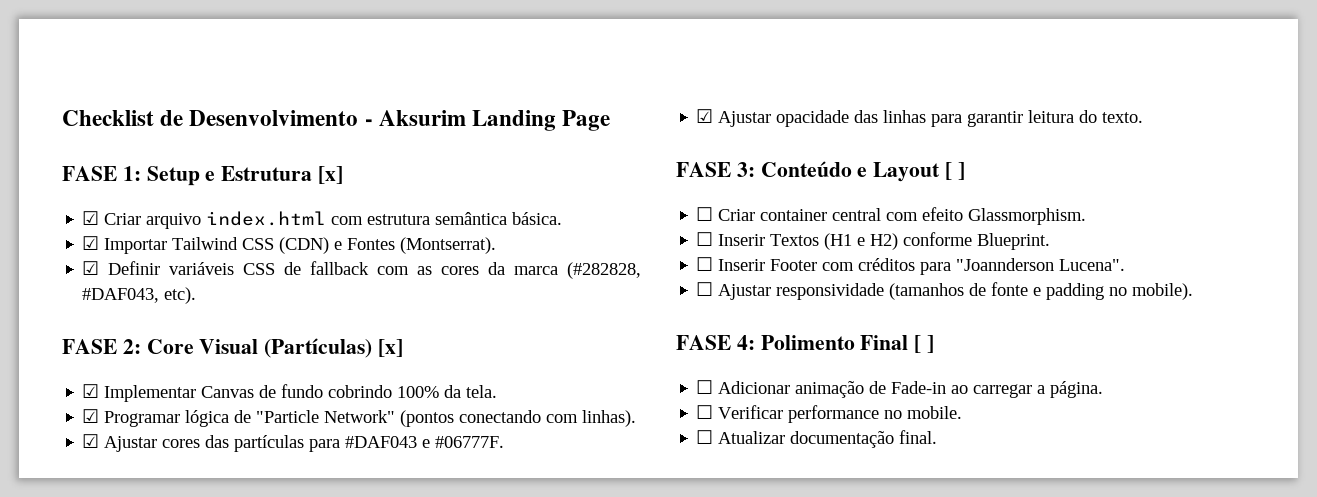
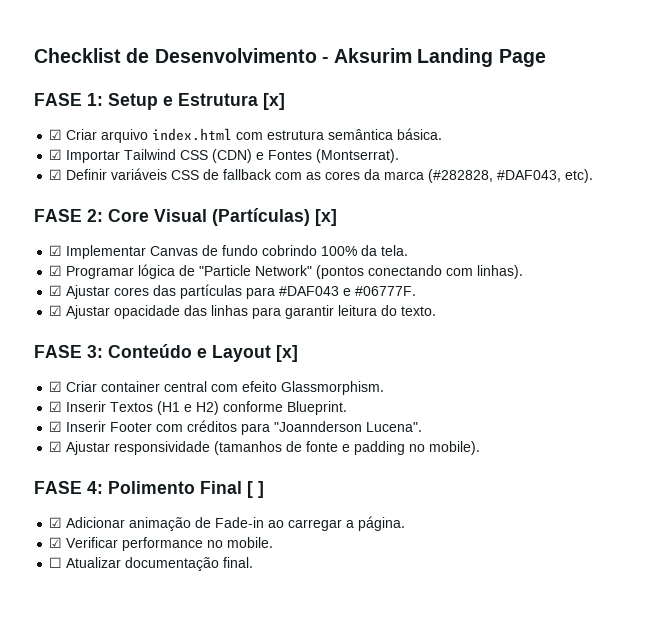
- FASE 3: Conteúdo e Layout [ ]
- ☐ Criar container central com efeito Glassmorphism.
+ FASE 3: Conteúdo e Layout [x]
+ ☑ Criar container central com efeito Glassmorphism.
- ☐ Inserir Textos (H1 e H2) conforme Blueprint.
+ ☑ Inserir Textos (H1 e H2) conforme Blueprint.
- ☐ Inserir Footer com créditos para "Joannderson Lucena".
+ ☑ Inserir Footer com créditos para "Joannderson Lucena".
- ☐ Ajustar responsividade (tamanhos de fonte e padding no mobile).
+ ☑ Ajustar responsividade (tamanhos de fonte e padding no mobile).
- ☐ Adicionar animação de Fade-in ao carregar a página.
+ ☑ Adicionar animação de Fade-in ao carregar a página.
- ☐ Verificar performance no mobile.
+ ☑ Verificar performance no mobile.

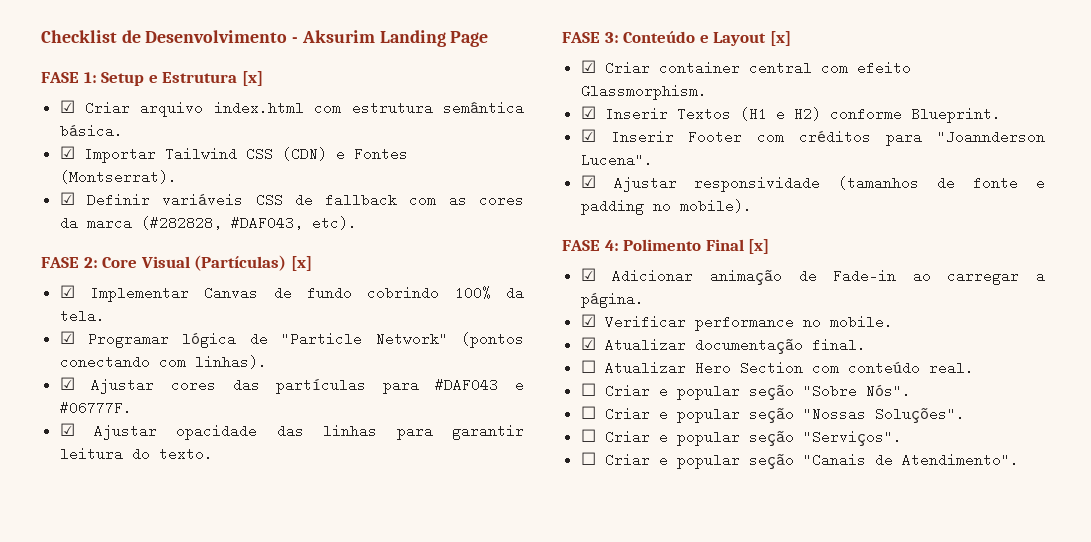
- FASE 4: Polimento Final [ ]
+ FASE 4: Polimento Final [x]
- ☐ Atualizar documentação final.
+ ☑ Atualizar documentação final.
+ ☐ Atualizar Hero Section com conteúdo real.
+ ☐ Criar e popular seção "Sobre Nós".
+ ☐ Criar e popular seção "Nossas Soluções".
+ ☐ Criar e popular seção "Serviços".
+ ☐ Criar e popular seção "Canais de Atendimento".

